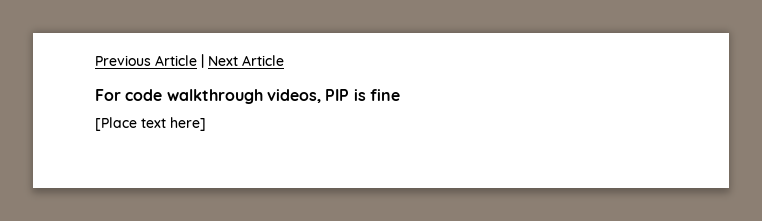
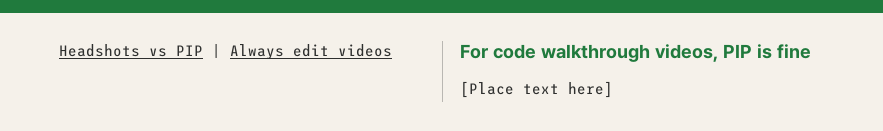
- Previous Article | Next Article
+ Headshots vs PIP | Always edit videos

